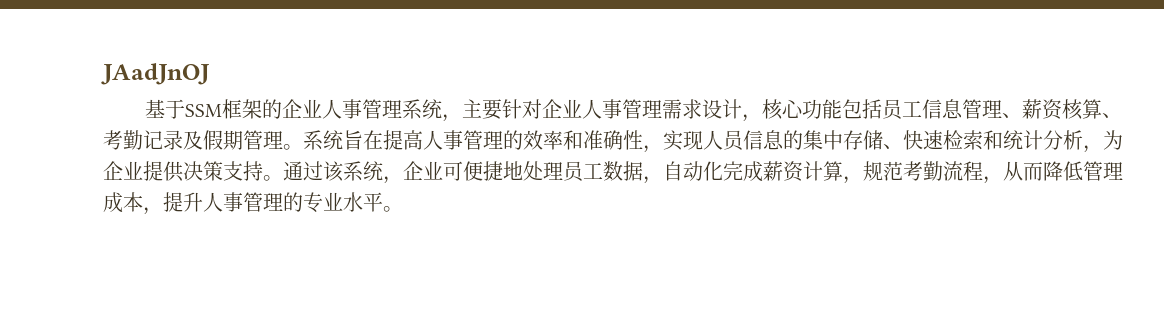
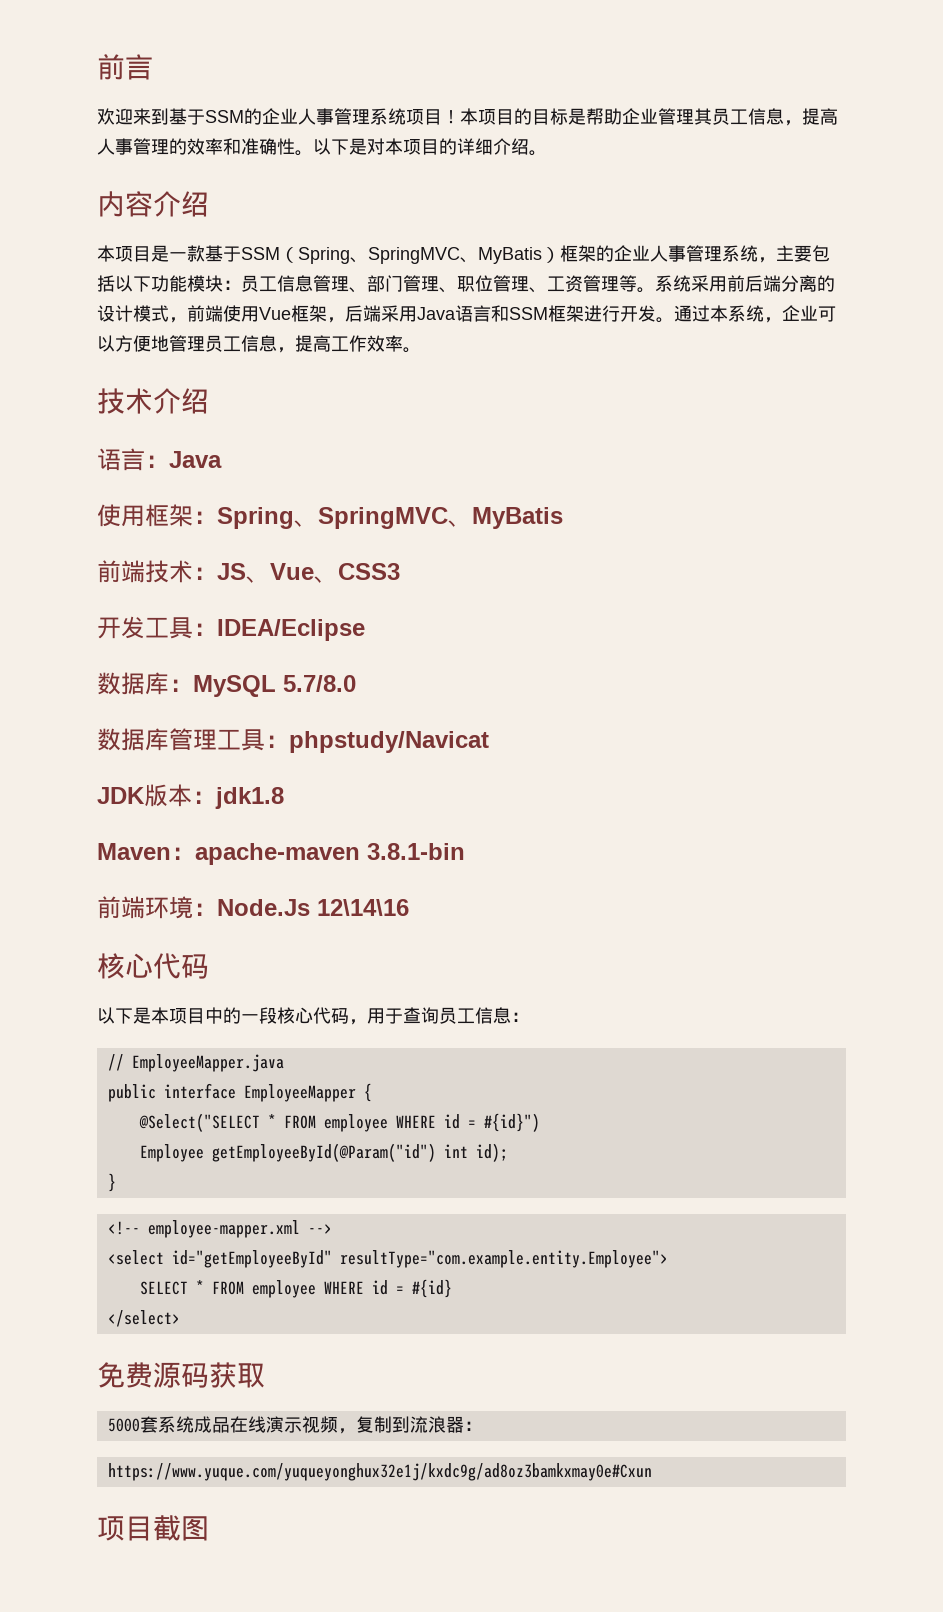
- JAadJnOJ
- 基于SSM框架的企业人事管理系统，主要针对企业人事管理需求设计，核心功能包括员工信息管理、薪资核算、考勤记录及假期管理。系统旨在提高人事管理的效率和准确性，实现人员信息的集中存储、快速检索和统计分析，为企业提供决策支持。通过该系统，企业可便捷地处理员工数据，自动化完成薪资计算，规范考勤流程，从而降低管理成本，提升人事管理的专业水平。
+ 前言
+ 欢迎来到基于SSM的企业人事管理系统项目！本项目的目标是帮助企业管理其员工信息，提高人事管理的效率和准确性。以下是对本项目的详细介绍。
+ 内容介绍
+ 本项目是一款基于SSM（Spring、SpringMVC、MyBatis）框架的企业人事管理系统，主要包括以下功能模块：员工信息管理、部门管理、职位管理、工资管理等。系统采用前后端分离的设计模式，前端使用Vue框架，后端采用Java语言和SSM框架进行开发。通过本系统，企业可以方便地管理员工信息，提高工作效率。
+ 技术介绍
+ 语言：Java
+ 使用框架：Spring、SpringMVC、MyBatis
+ 前端技术：JS、Vue、CSS3
+ 开发工具：IDEA/Eclipse
+ 数据库：MySQL 5.7/8.0
+ 数据库管理工具：phpstudy/Navicat
+ JDK版本：jdk1.8
+ Maven：apache-maven 3.8.1-bin
+ 前端环境：Node.Js 12\14\16
+ 核心代码
+ 以下是本项目中的一段核心代码，用于查询员工信息：
+ // EmployeeMapper.java
+ public interface EmployeeMapper {
+ @Select("SELECT * FROM employee WHERE id = #{id}")
+ Employee getEmployeeById(@Param("id") int id);
+ }
+ <!-- employee-mapper.xml -->
+ <select id="getEmployeeById" resultType="com.example.entity.Employee">
+ SELECT * FROM employee WHERE id = #{id}
+ </select>
+ 免费源码获取
+ 5000套系统成品在线演示视频，复制到流浪器：
+ https://www.yuque.com/yuqueyonghux32e1j/kxdc9g/ad8oz3bamkxmay0e#Cxun
+ 项目截图

